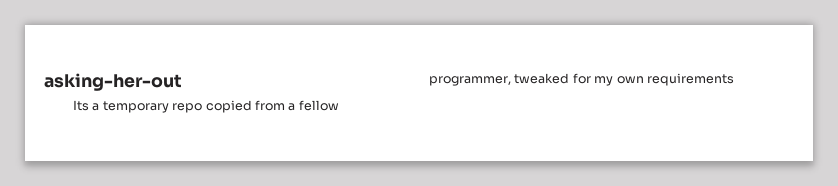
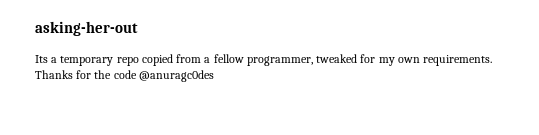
- Its a temporary repo copied from a fellow programmer, tweaked for my own requirements
+ Its a temporary repo copied from a fellow programmer, tweaked for my own requirements. Thanks for the code @anuragc0des

